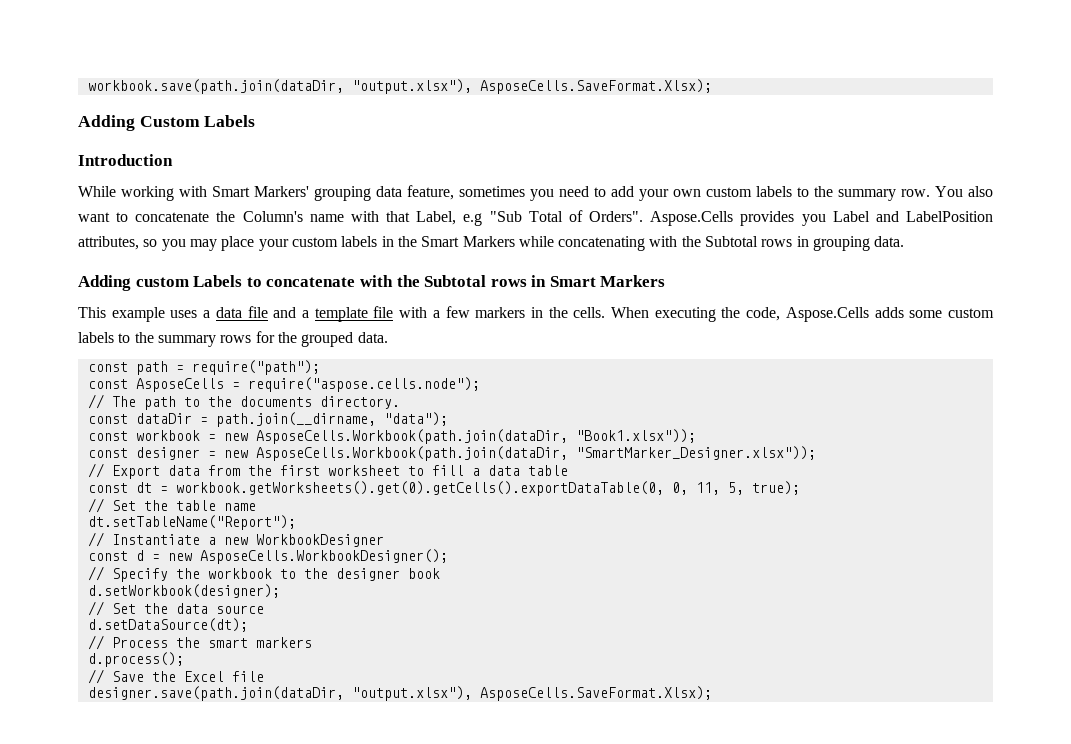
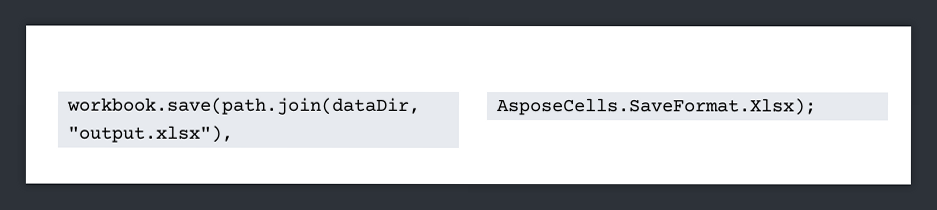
- Adding Custom Labels
- Introduction
- While working with Smart Markers' grouping data feature, sometimes you need to add your own custom labels to the summary row. You also want to concatenate the Column's name with that Label, e.g "Sub Total of Orders". Aspose.Cells provides you Label and LabelPosition attributes, so you may place your custom labels in the Smart Markers while concatenating with the Subtotal rows in grouping data.
- Adding custom Labels to concatenate with the Subtotal rows in Smart Markers
- This example uses a data file and a template file with a few markers in the cells. When executing the code, Aspose.Cells adds some custom labels to the summary rows for the grouped data.
- const path = require("path");
- const AsposeCells = require("aspose.cells.node");
- // The path to the documents directory.
- const dataDir = path.join(__dirname, "data");
- const workbook = new AsposeCells.Workbook(path.join(dataDir, "Book1.xlsx"));
- const designer = new AsposeCells.Workbook(path.join(dataDir, "SmartMarker_Designer.xlsx"));
- // Export data from the first worksheet to fill a data table
- const dt = workbook.getWorksheets().get(0).getCells().exportDataTable(0, 0, 11, 5, true);
- // Set the table name
- dt.setTableName("Report");
- // Instantiate a new WorkbookDesigner
- const d = new AsposeCells.WorkbookDesigner();
- // Specify the workbook to the designer book
- d.setWorkbook(designer);
- // Set the data source
- d.setDataSource(dt);
- // Process the smart markers
- d.process();
- // Save the Excel file
- designer.save(path.join(dataDir, "output.xlsx"), AsposeCells.SaveFormat.Xlsx);

